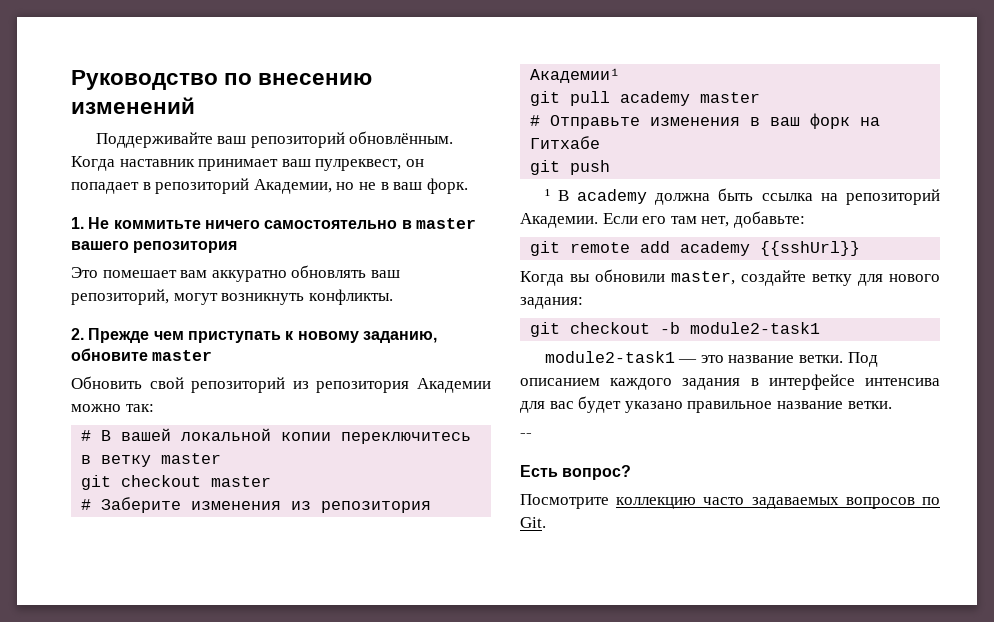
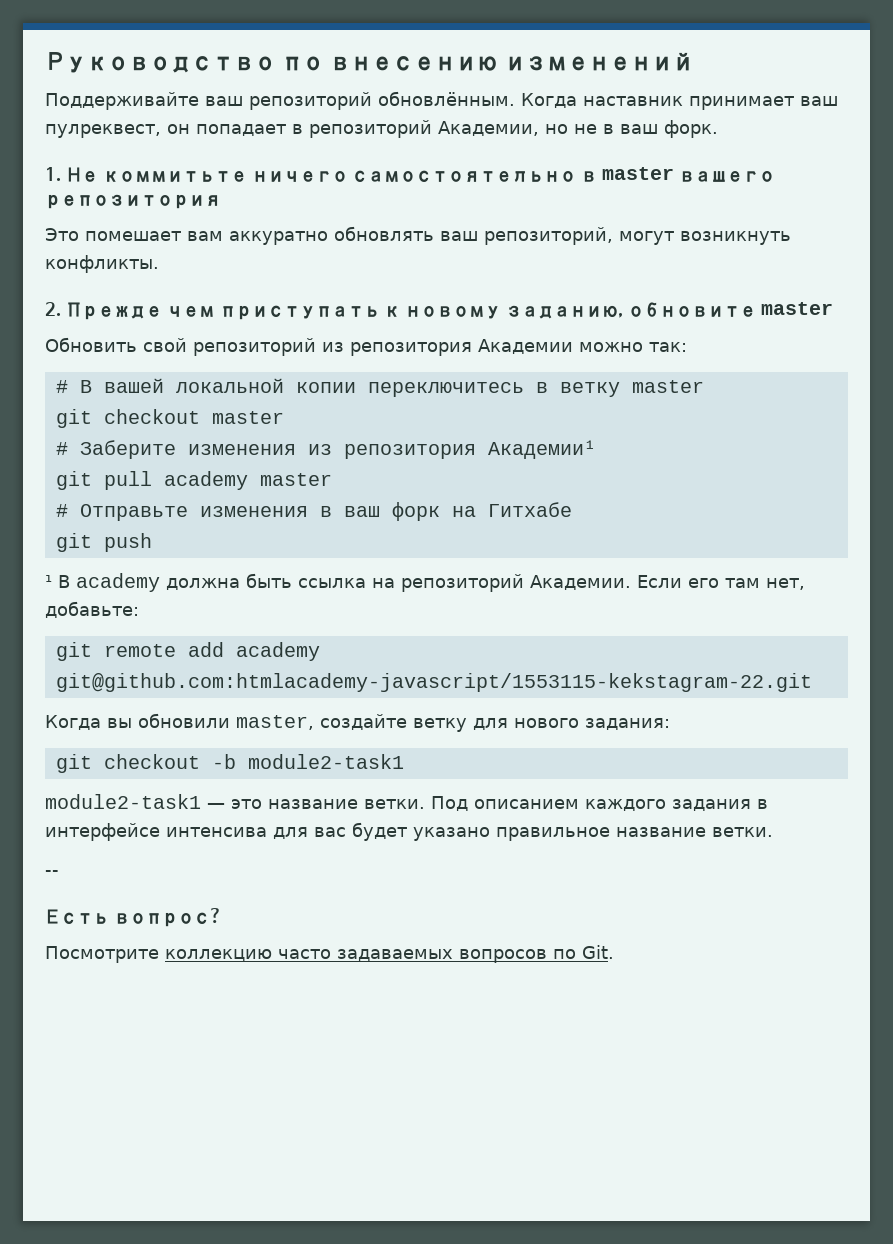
- git remote add academy {{sshUrl}}
+ git remote add academy git@github.com:htmlacademy-javascript/1553115-kekstagram-22.git

